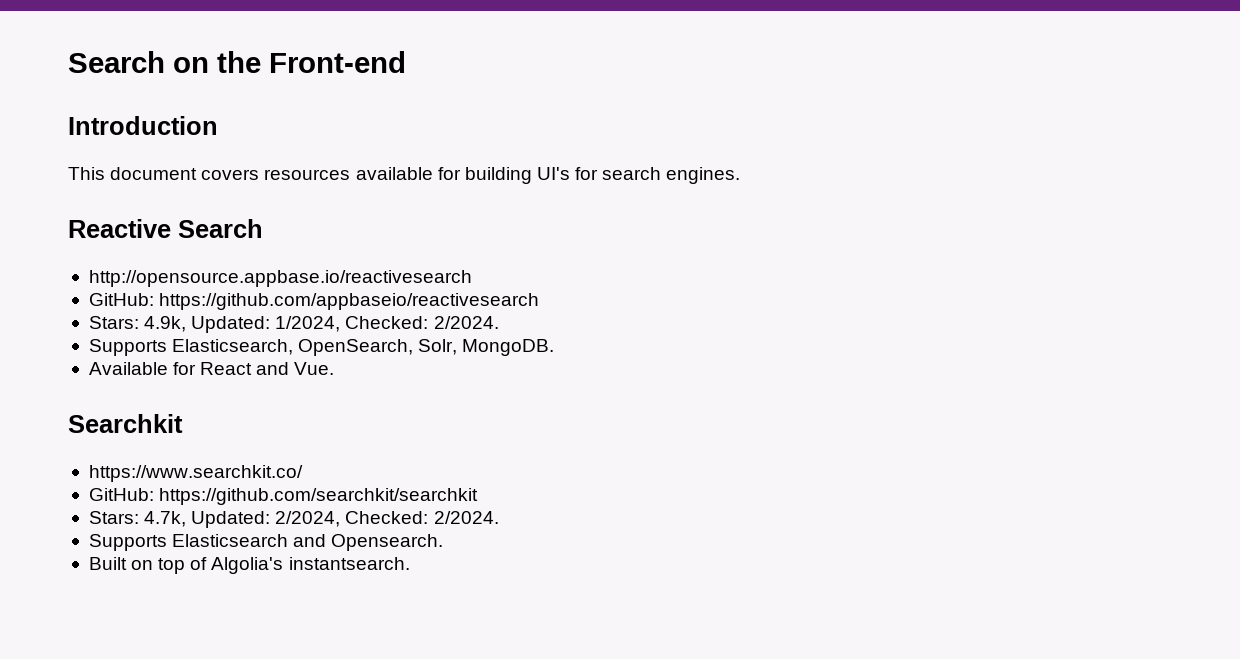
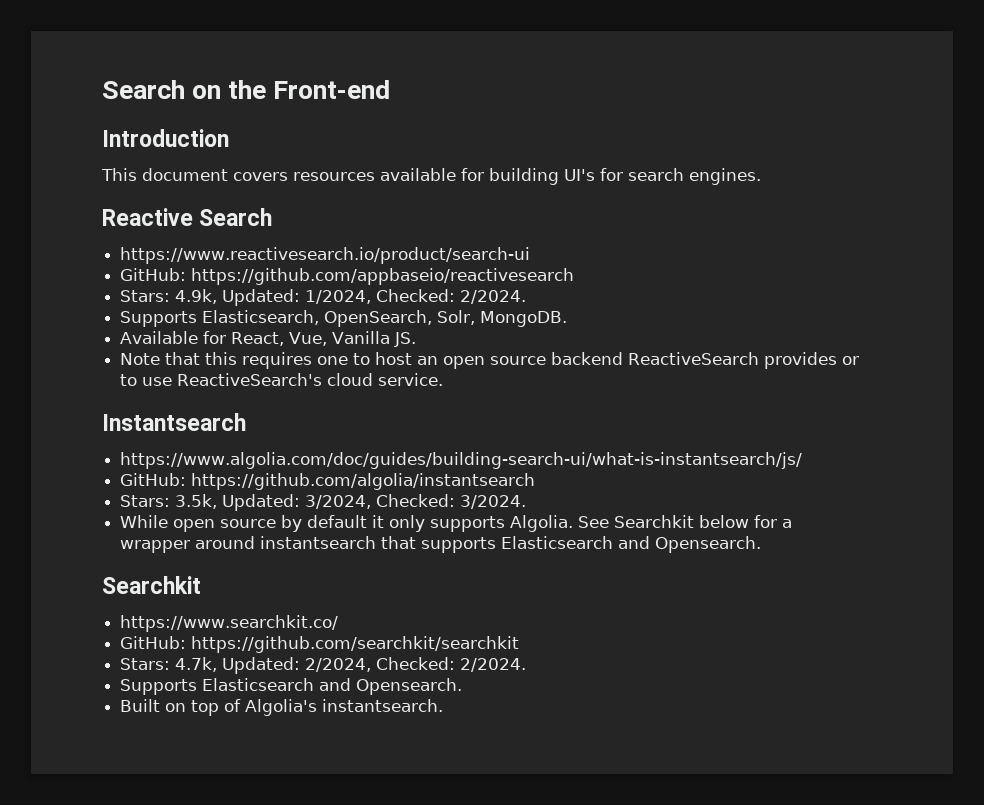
- http://opensource.appbase.io/reactivesearch
+ https://www.reactivesearch.io/product/search-ui
- Available for React and Vue.
+ Available for React, Vue, Vanilla JS.
+ Note that this requires one to host an open source backend ReactiveSearch provides or to use ReactiveSearch's cloud service.
+ Instantsearch
+ https://www.algolia.com/doc/guides/building-search-ui/what-is-instantsearch/js/
+ GitHub: https://github.com/algolia/instantsearch
+ Stars: 3.5k, Updated: 3/2024, Checked: 3/2024.
+ While open source by default it only supports Algolia. See Searchkit below for a wrapper around instantsearch that supports Elasticsearch and Opensearch.

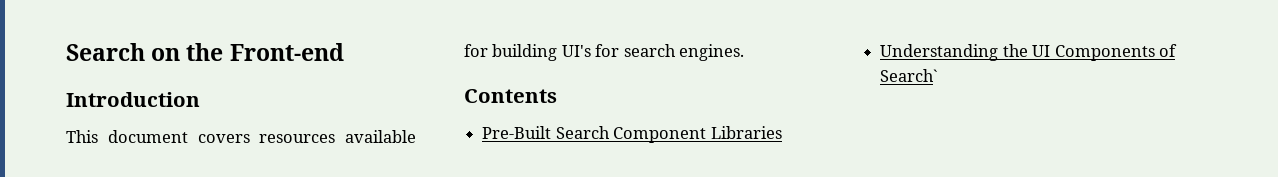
- Reactive Search
- https://www.reactivesearch.io/product/search-ui
- GitHub: https://github.com/appbaseio/reactivesearch
- Stars: 4.9k, Updated: 1/2024, Checked: 2/2024.
- Supports Elasticsearch, OpenSearch, Solr, MongoDB.
- Available for React, Vue, Vanilla JS.
- Note that this requires one to host an open source backend ReactiveSearch provides or to use ReactiveSearch's cloud service.
- Instantsearch
- https://www.algolia.com/doc/guides/building-search-ui/what-is-instantsearch/js/
- GitHub: https://github.com/algolia/instantsearch
- Stars: 3.5k, Updated: 3/2024, Checked: 3/2024.
- While open source by default it only supports Algolia. See Searchkit below for a wrapper around instantsearch that supports Elasticsearch and Opensearch.
- Searchkit
- https://www.searchkit.co/
- GitHub: https://github.com/searchkit/searchkit
- Stars: 4.7k, Updated: 2/2024, Checked: 2/2024.
- Supports Elasticsearch and Opensearch.
- Built on top of Algolia's instantsearch.
+ Contents
+ Pre-Built Search Component Libraries
+ Understanding the UI Components of Search`

